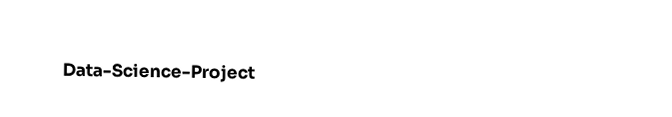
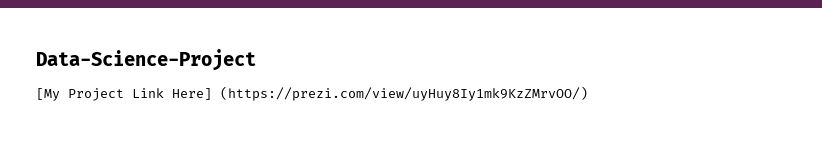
+ [My Project Link Here] (https://prezi.com/view/uyHuy8Iy1mk9KzZMrvOO/)

